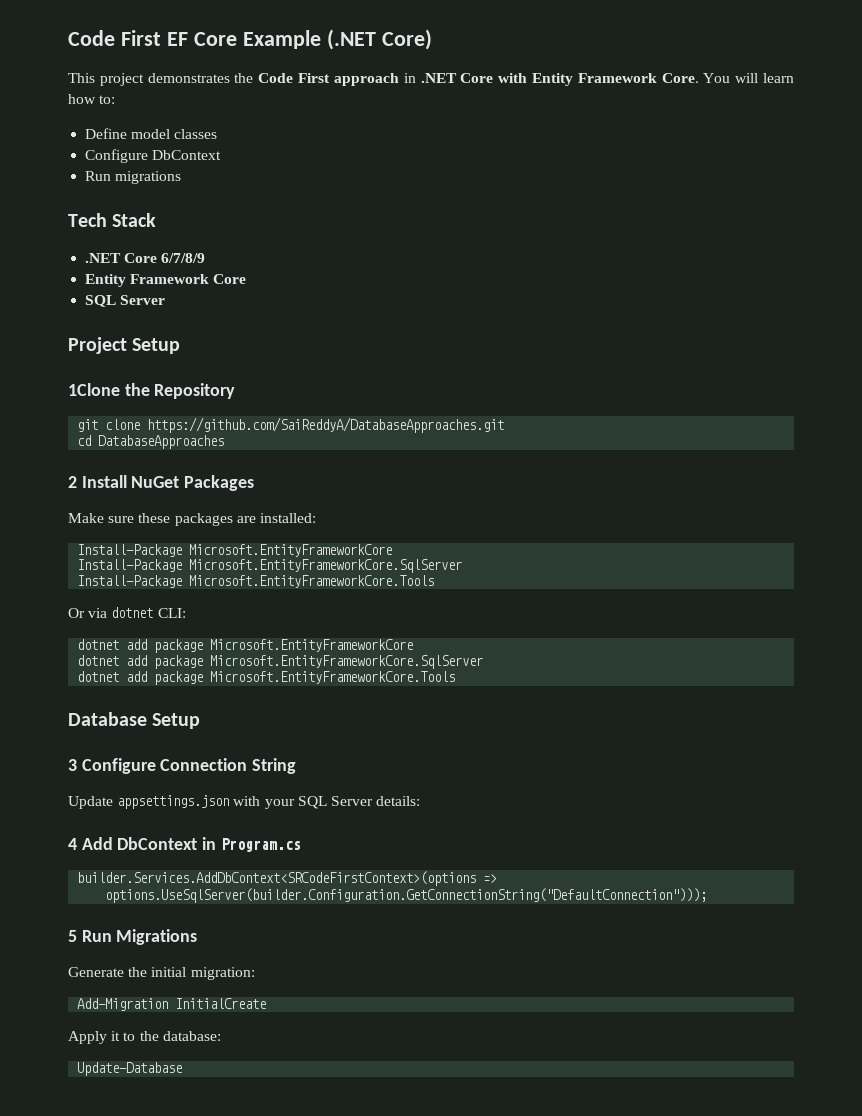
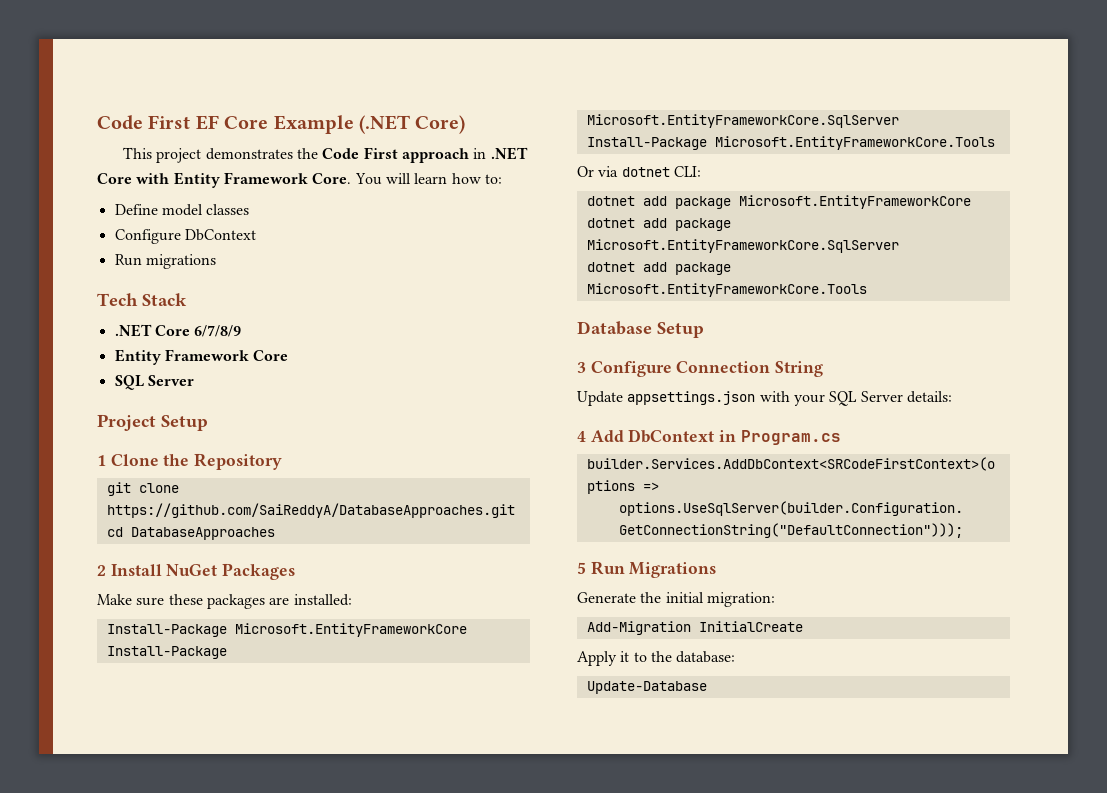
- 1Clone the Repository
+ 1 Clone the Repository

